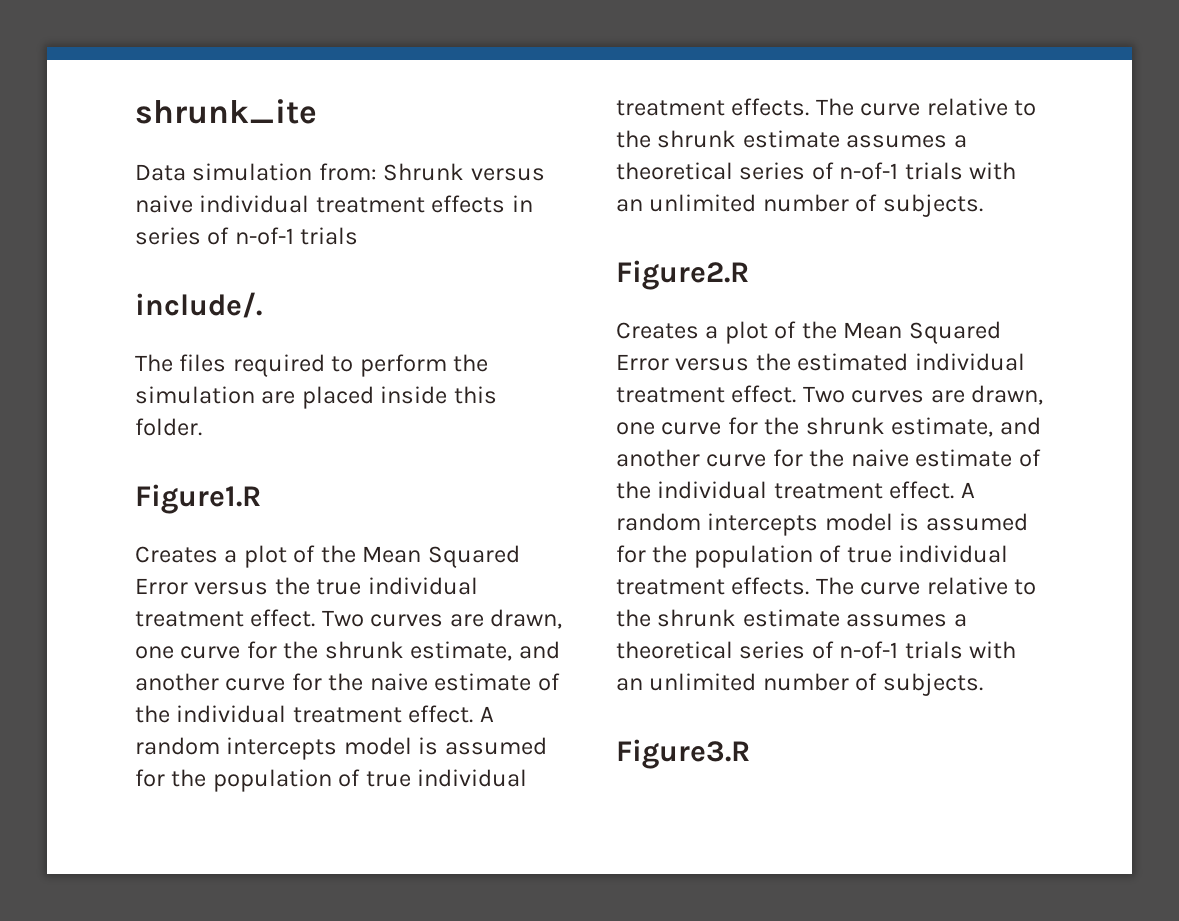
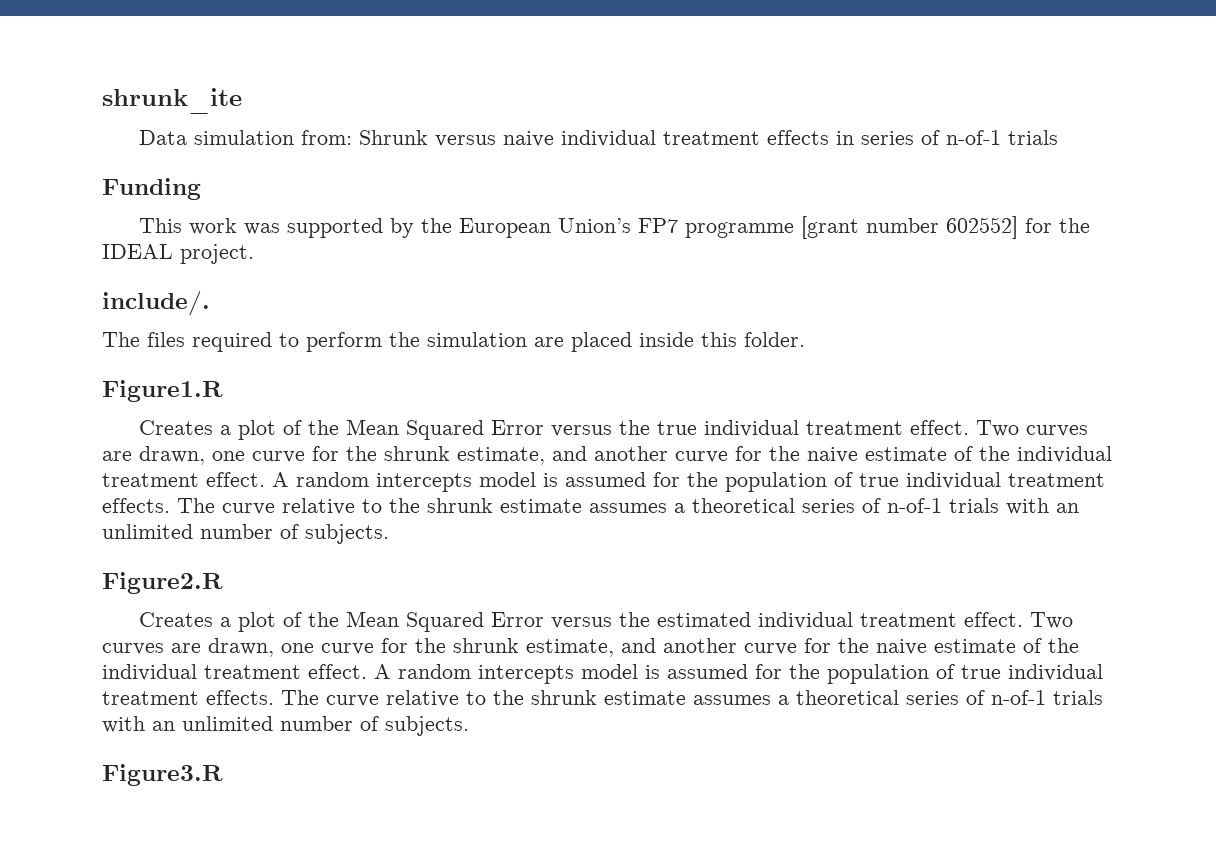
+ Funding
+ This work was supported by the European Union’s FP7 programme [grant number 602552] for the IDEAL project.

